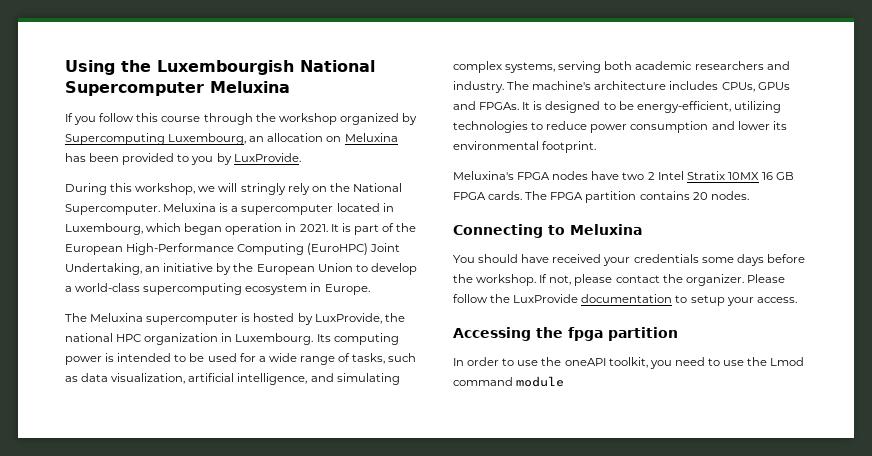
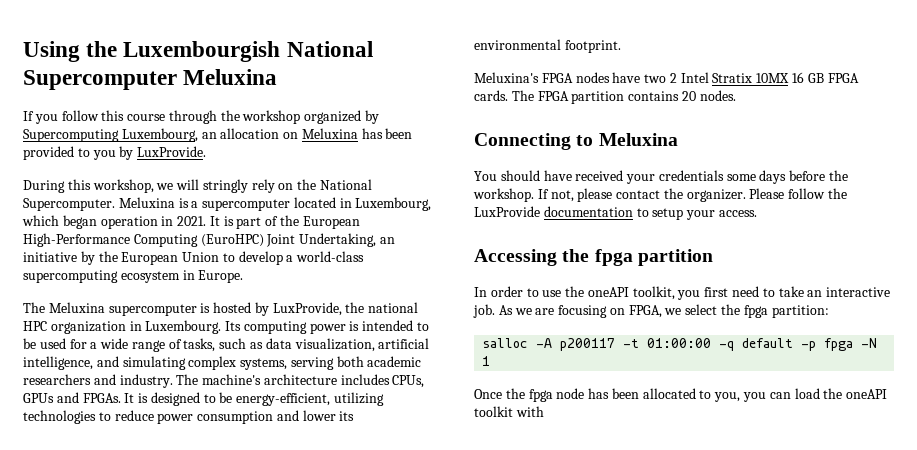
- In order to use the oneAPI toolkit, you need to use the Lmod command module
+ In order to use the oneAPI toolkit, you first need to take an interactive job. As we are focusing on FPGA, we select the fpga partition:
+ salloc -A p200117 -t 01:00:00 -q default -p fpga -N 1
+ Once the fpga node has been allocated to you, you can load the oneAPI toolkit with

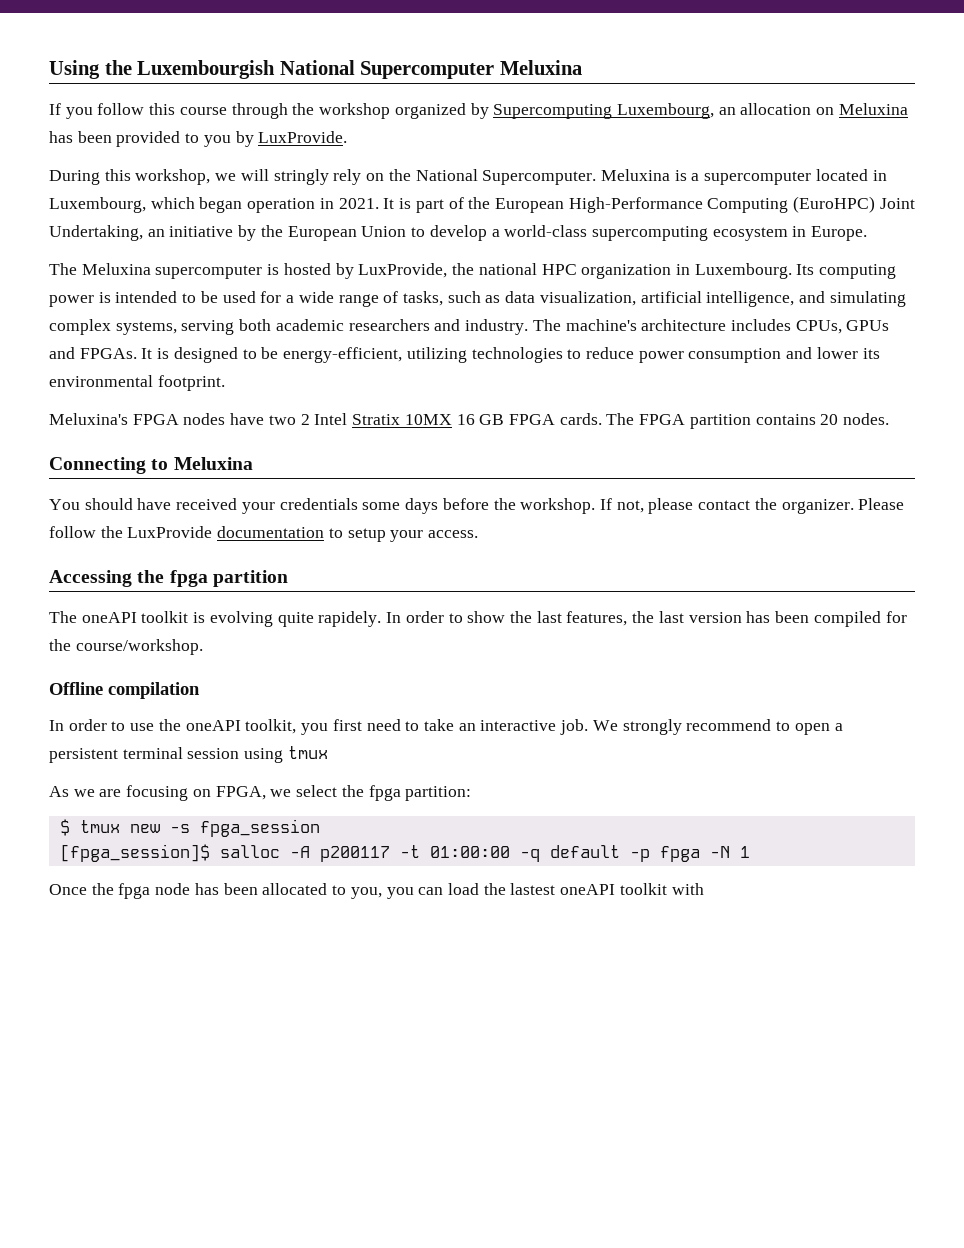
+ The oneAPI toolkit is evolving quite rapidely. In order to show the last features, the last version has been compiled for the course/workshop.
+ Offline compilation
- In order to use the oneAPI toolkit, you first need to take an interactive job. As we are focusing on FPGA, we select the fpga partition:
+ In order to use the oneAPI toolkit, you first need to take an interactive job. We strongly recommend to open a persistent terminal session using tmux
+ As we are focusing on FPGA, we select the fpga partition:
- salloc -A p200117 -t 01:00:00 -q default -p fpga -N 1
+ $ tmux new -s fpga_session
+ [fpga_session]$ salloc -A p200117 -t 01:00:00 -q default -p fpga -N 1
- Once the fpga node has been allocated to you, you can load the oneAPI toolkit with
+ Once the fpga node has been allocated to you, you can load the lastest oneAPI toolkit with

